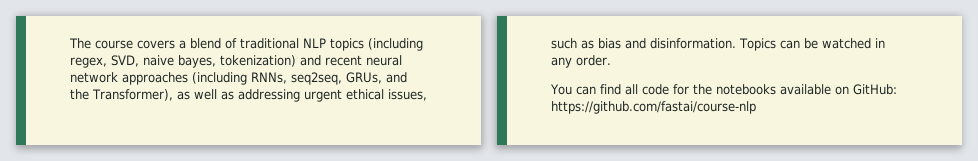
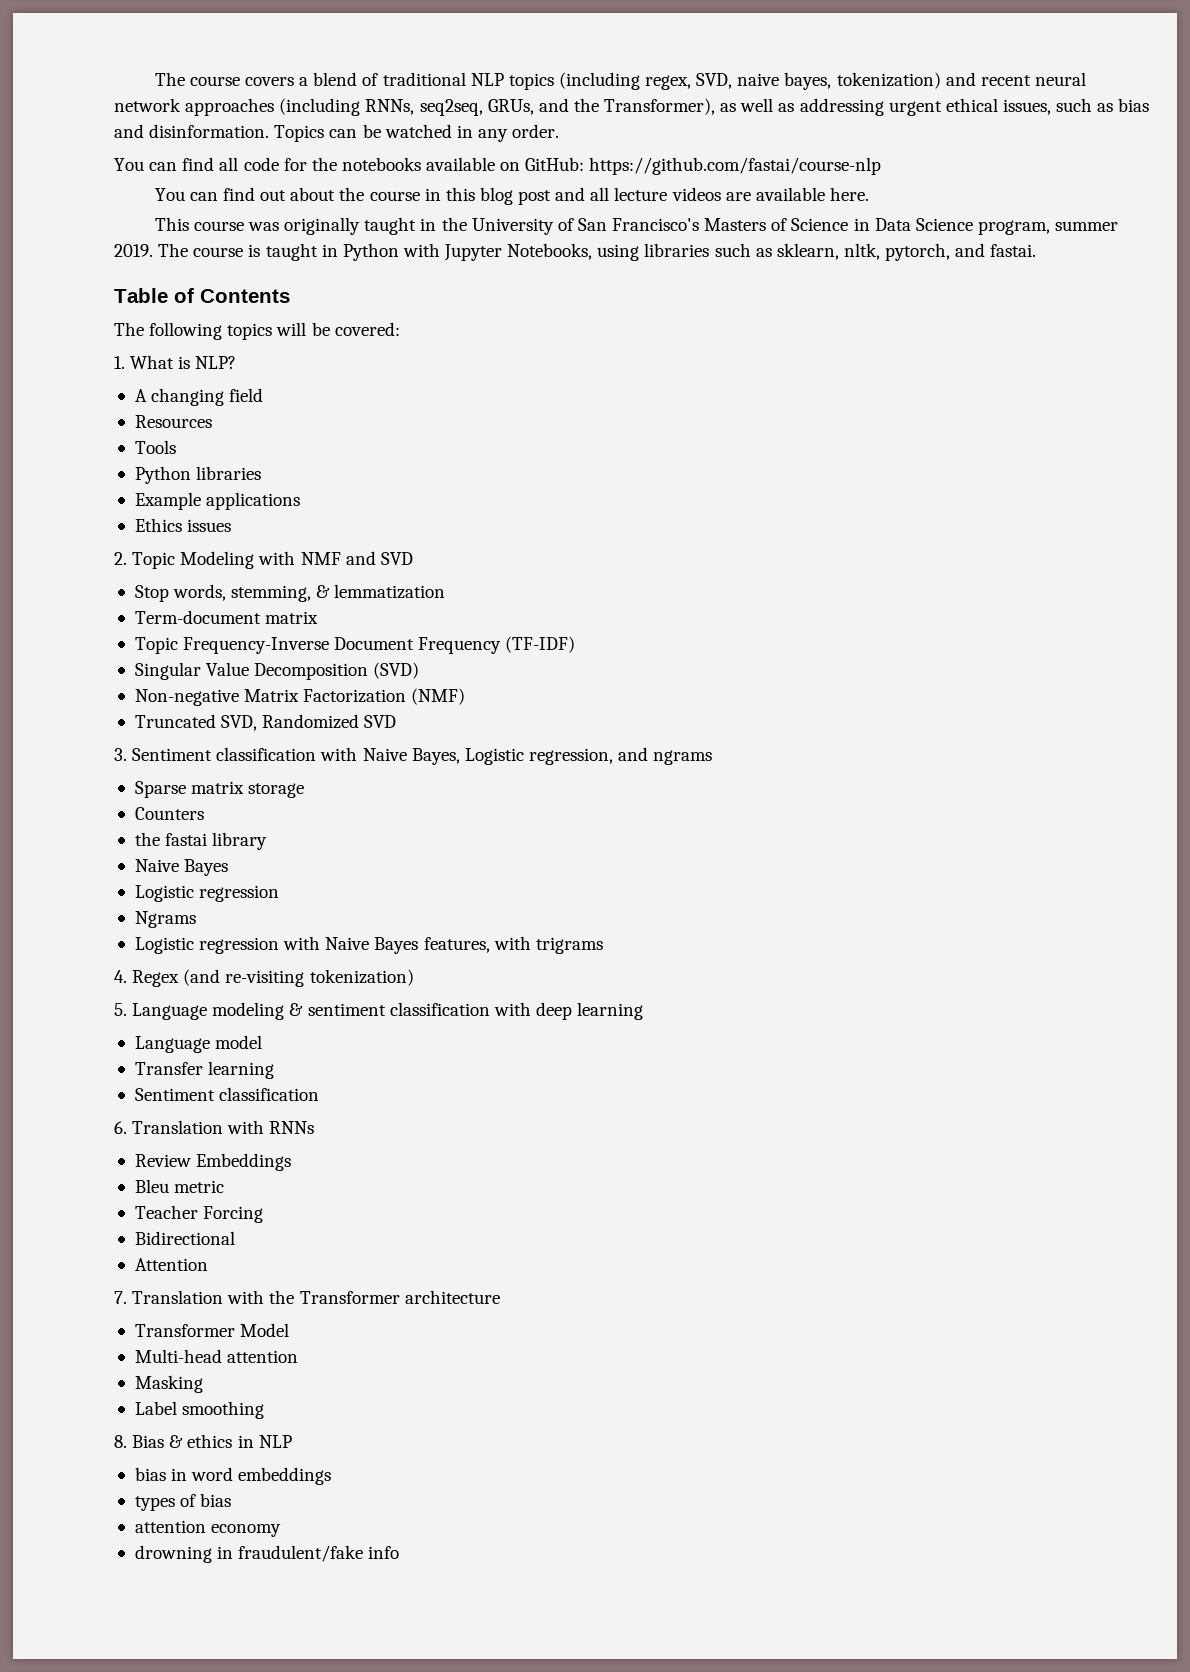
+ You can find out about the course in this blog post and all lecture videos are available here.
+ This course was originally taught in the University of San Francisco's Masters of Science in Data Science program, summer 2019. The course is taught in Python with Jupyter Notebooks, using libraries such as sklearn, nltk, pytorch, and fastai.
+ Table of Contents
+ The following topics will be covered:
+ 1. What is NLP?
+ A changing field
+ Resources
+ Tools
+ Python libraries
+ Example applications
+ Ethics issues
+ 2. Topic Modeling with NMF and SVD
+ Stop words, stemming, & lemmatization
+ Term-document matrix
+ Topic Frequency-Inverse Document Frequency (TF-IDF)
+ Singular Value Decomposition (SVD)
+ Non-negative Matrix Factorization (NMF)
+ Truncated SVD, Randomized SVD
+ 3. Sentiment classification with Naive Bayes, Logistic regression, and ngrams
+ Sparse matrix storage
+ Counters
+ the fastai library
+ Naive Bayes
+ Logistic regression
+ Ngrams
+ Logistic regression with Naive Bayes features, with trigrams
+ 4. Regex (and re-visiting tokenization)
+ 5. Language modeling & sentiment classification with deep learning
+ Language model
+ Transfer learning
+ Sentiment classification
+ 6. Translation with RNNs
+ Review Embeddings
+ Bleu metric
+ Teacher Forcing
+ Bidirectional
+ Attention
+ 7. Translation with the Transformer architecture
+ Transformer Model
+ Multi-head attention
+ Masking
+ Label smoothing
+ 8. Bias & ethics in NLP
+ bias in word embeddings
+ types of bias
+ attention economy
+ drowning in fraudulent/fake info

